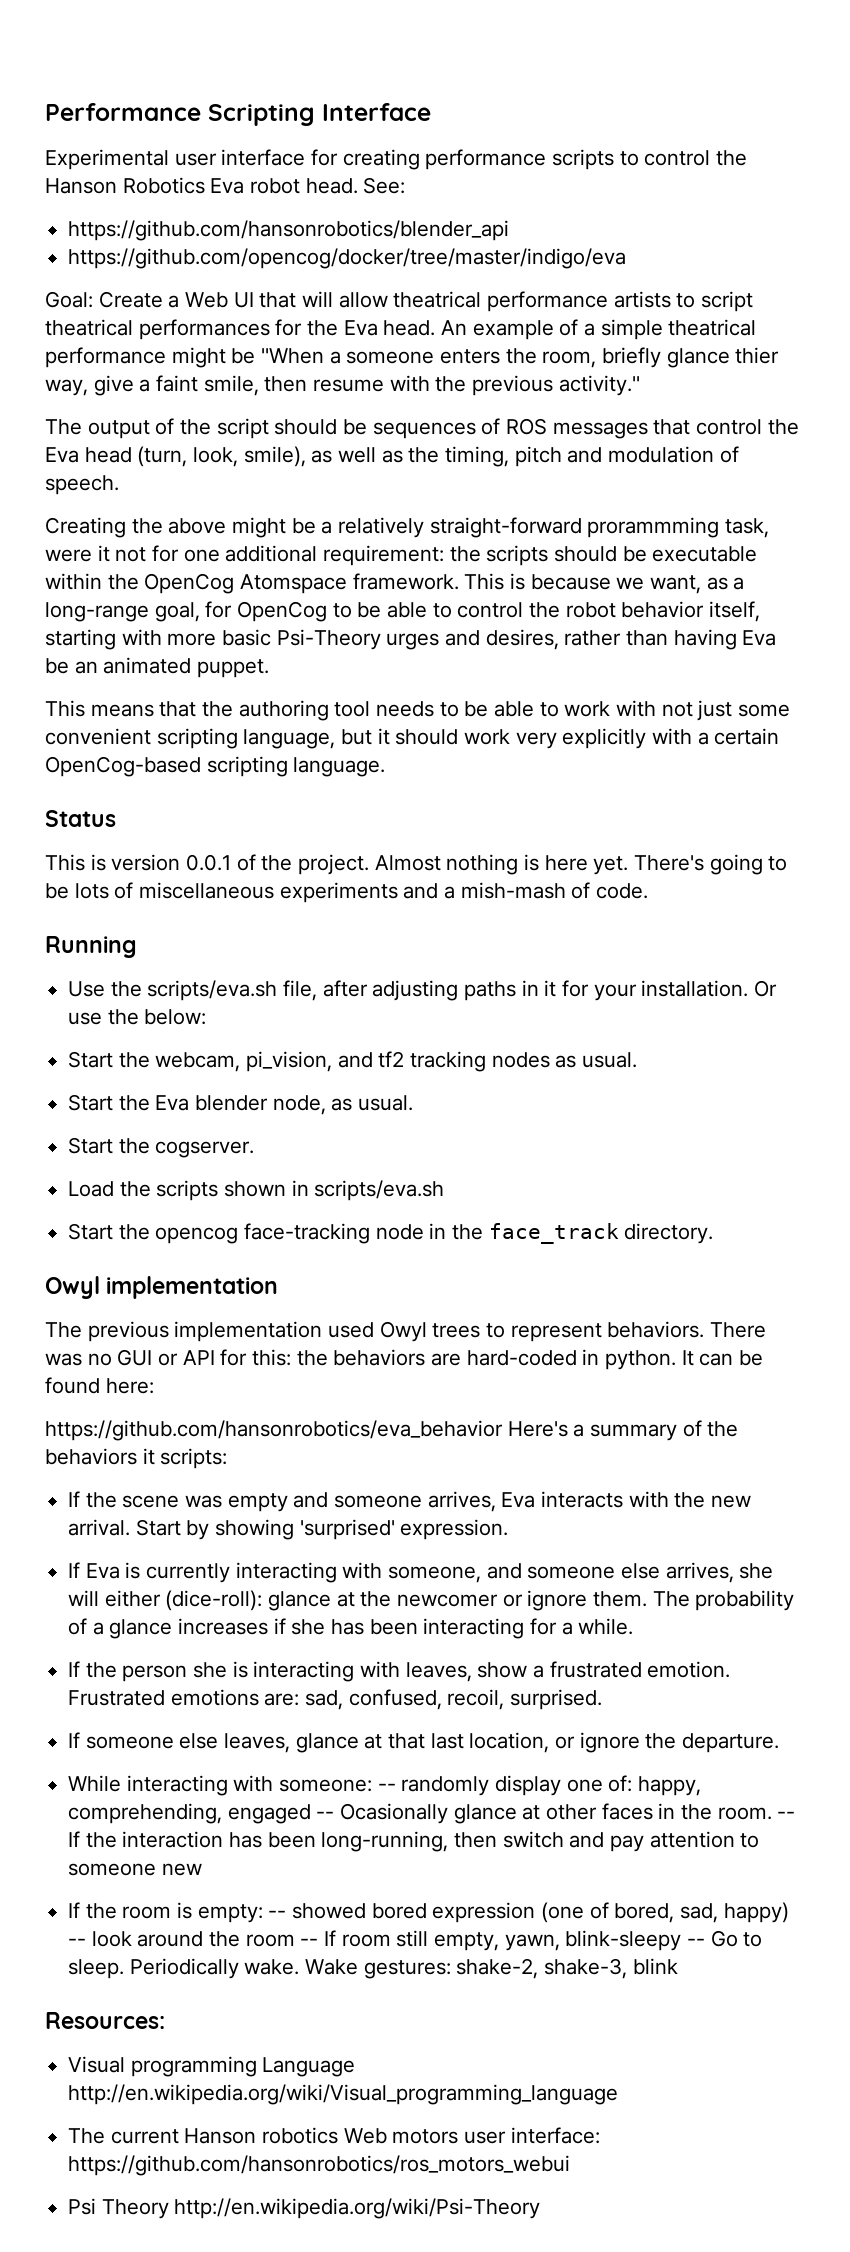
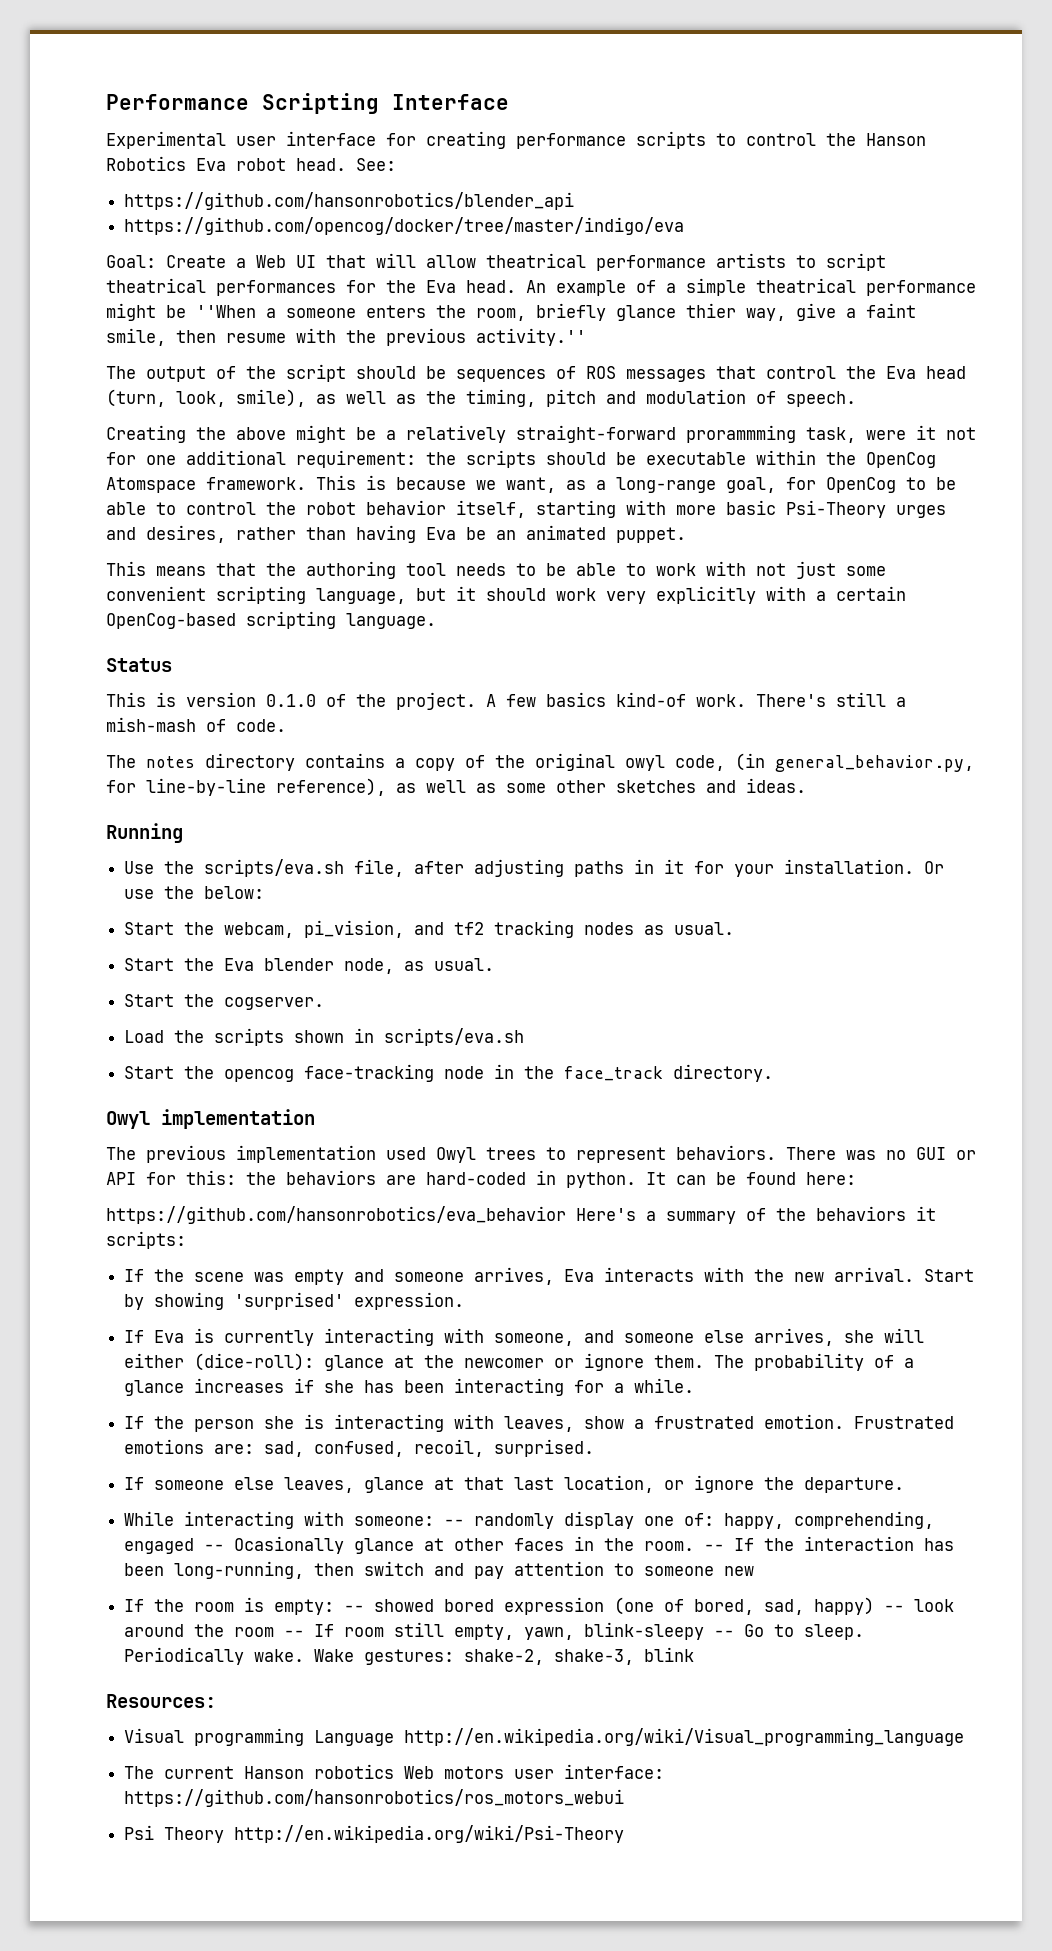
- This is version 0.0.1 of the project.
+ This is version 0.1.0 of the project.
- Almost nothing is here yet. There's going to be lots of miscellaneous experiments and a mish-mash of code.
+ A few basics kind-of work. There's still a mish-mash of code.
+ The notes directory contains a copy of the original owyl code, (in general_behavior.py, for line-by-line reference), as well as some other sketches and ideas.

